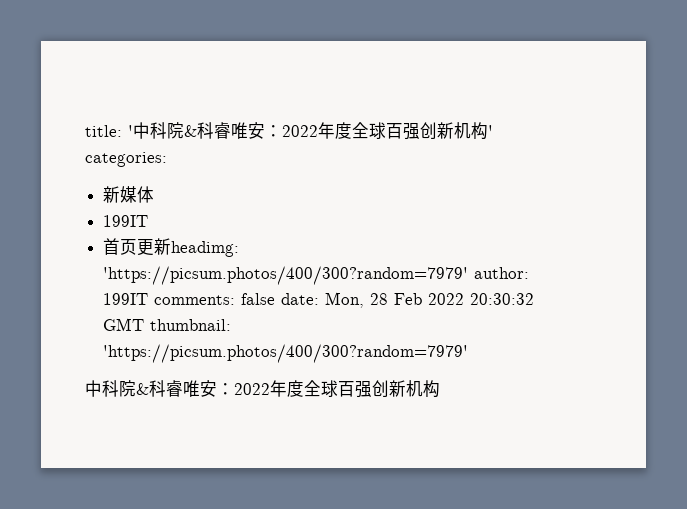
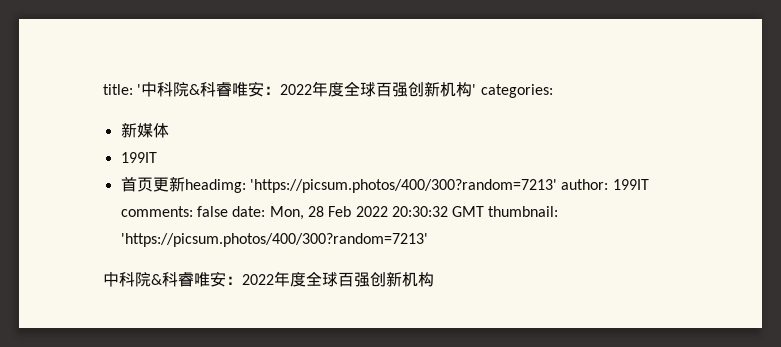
- 首页更新headimg: 'https://picsum.photos/400/300?random=7979' author: 199IT comments: false date: Mon, 28 Feb 2022 20:30:32 GMT thumbnail: 'https://picsum.photos/400/300?random=7979'
+ 首页更新headimg: 'https://picsum.photos/400/300?random=7213' author: 199IT comments: false date: Mon, 28 Feb 2022 20:30:32 GMT thumbnail: 'https://picsum.photos/400/300?random=7213'

